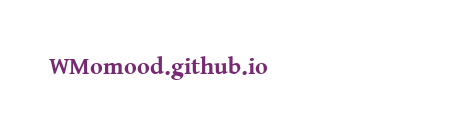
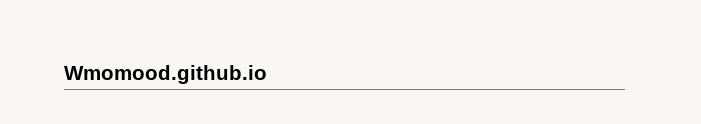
- WMomood.github.io
+ Wmomood.github.io

